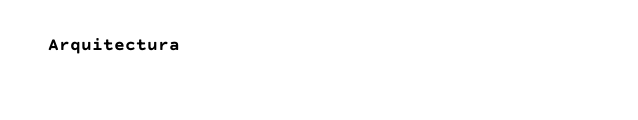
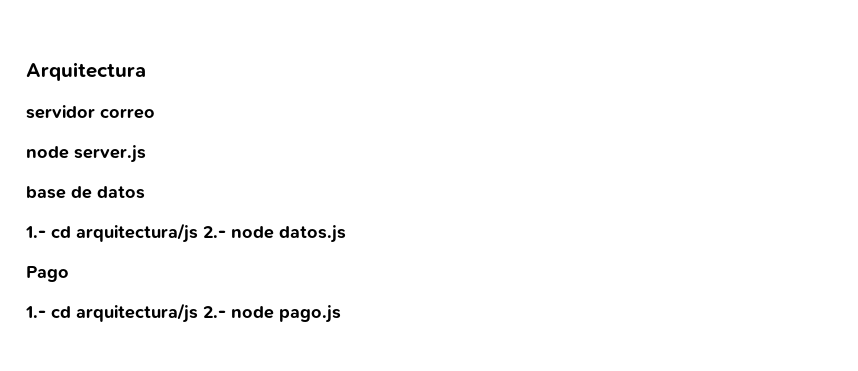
+ servidor correo
+ node server.js
+ base de datos
+ 1.- cd arquitectura/js 2.- node datos.js
+ Pago
+ 1.- cd arquitectura/js 2.- node pago.js

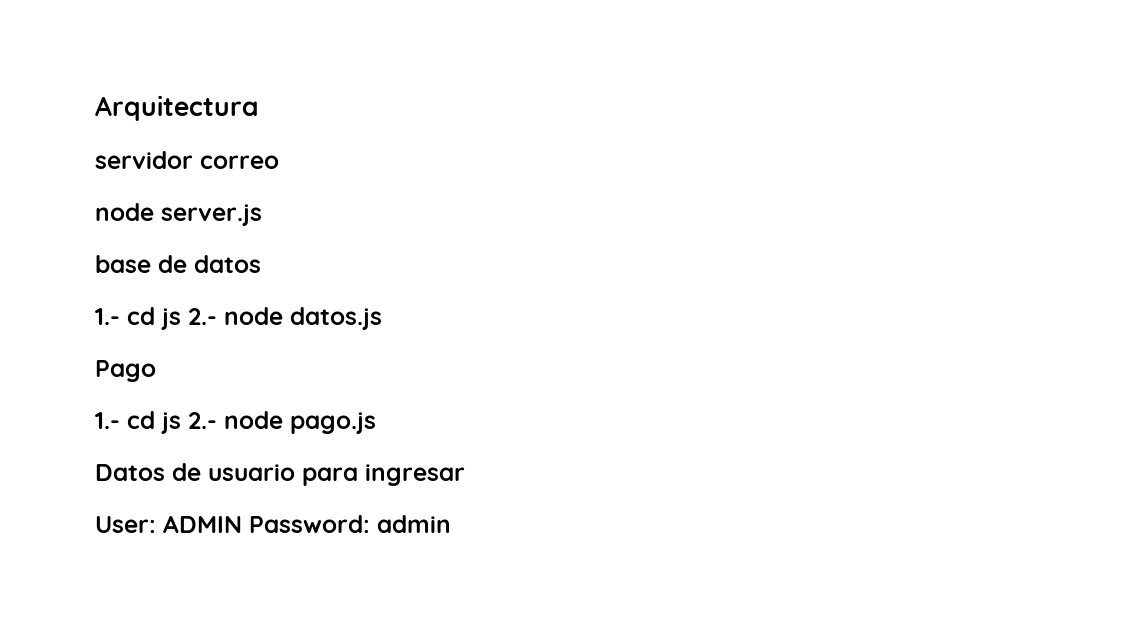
- 1.- cd arquitectura/js 2.- node datos.js
+ 1.- cd js 2.- node datos.js
- 1.- cd arquitectura/js 2.- node pago.js
+ 1.- cd js 2.- node pago.js
+ Datos de usuario para ingresar
+ User: ADMIN Password: admin

